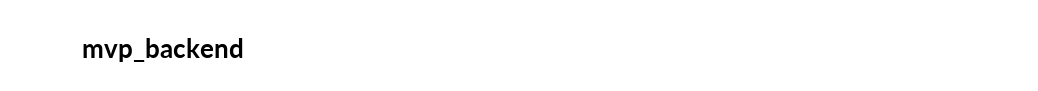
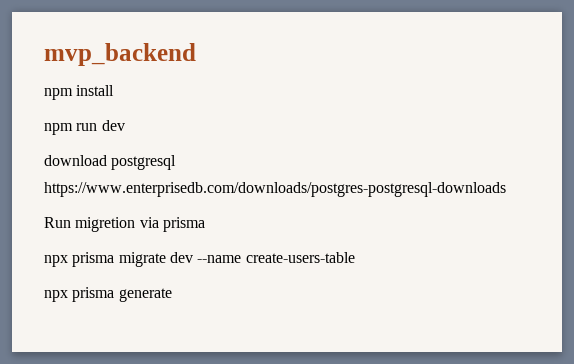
+ npm install
+ npm run dev
+ download postgresql https://www.enterprisedb.com/downloads/postgres-postgresql-downloads
+ Run migretion via prisma
+ npx prisma migrate dev --name create-users-table
+ npx prisma generate

